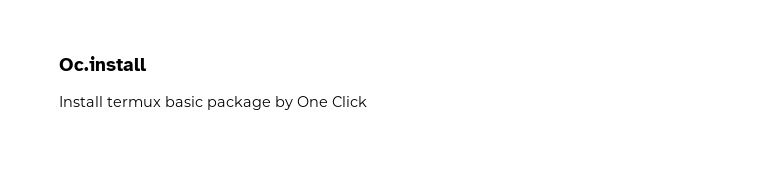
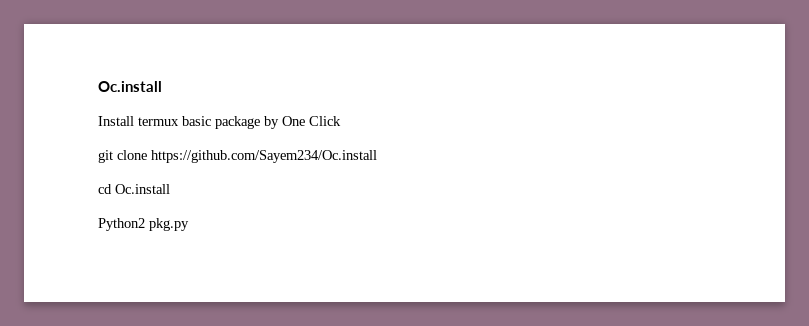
+ git clone https://github.com/Sayem234/Oc.install
+ cd Oc.install
+ Python2 pkg.py

